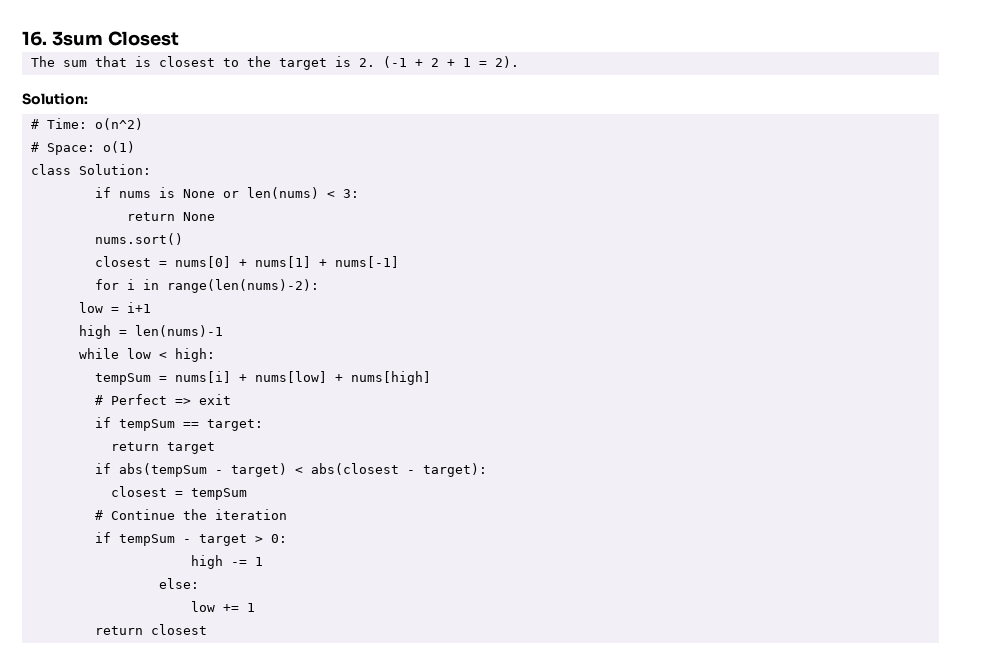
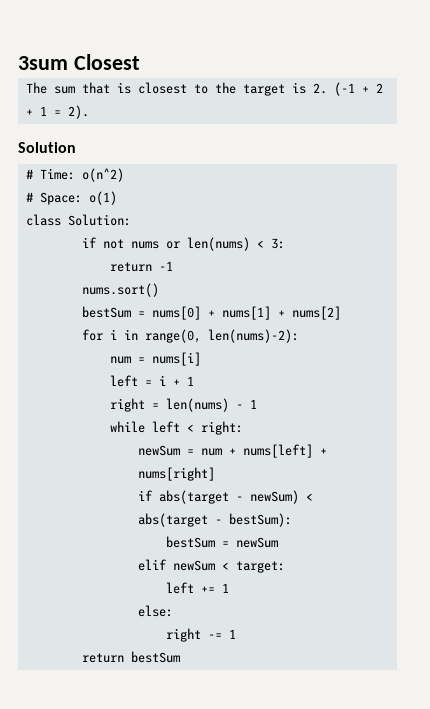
- 16. 3sum Closest
+ 3sum Closest
  The sum that is closest to the target is 2. (-1 + 2 + 1 = 2).
- Solution:
+ Solution
- if nums is None or len(nums) < 3:
+ if not nums or len(nums) < 3:
- return None
+ return -1
- closest = nums[0] + nums[1] + nums[-1]
+ bestSum = nums[0] + nums[1] + nums[2]
- for i in range(len(nums)-2):
- low = i+1
- high = len(nums)-1
- while low < high:
- tempSum = nums[i] + nums[low] + nums[high]
- # Perfect => exit
- if tempSum == target:
- return target
- if abs(tempSum - target) < abs(closest - target):
- closest = tempSum
- # Continue the iteration
- if tempSum - target > 0:
- high -= 1
+ for i in range(0, len(nums)-2):
+ num = nums[i]
+ left = i + 1
+ right = len(nums) - 1
+ while left < right:
+ newSum = num + nums[left] + nums[right]
+ if abs(target - newSum) < abs(target - bestSum):
+ bestSum = newSum
+ elif newSum < target:
+ left += 1
- low += 1
+ right -= 1
- return closest
+ return bestSum

